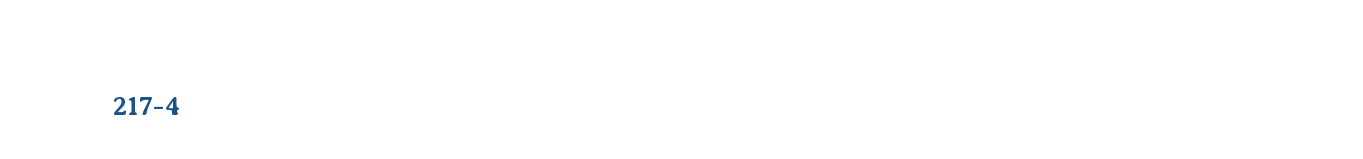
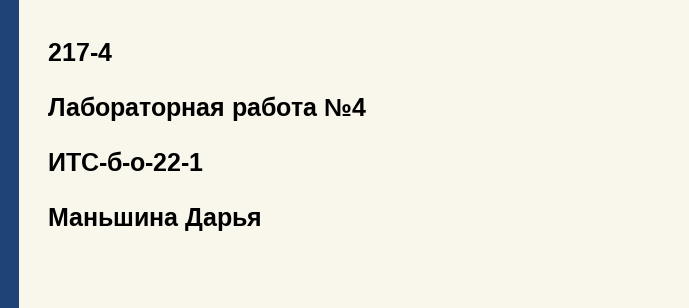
+ Лабораторная работа №4
+ ИТС-б-о-22-1
+ Маньшина Дарья

